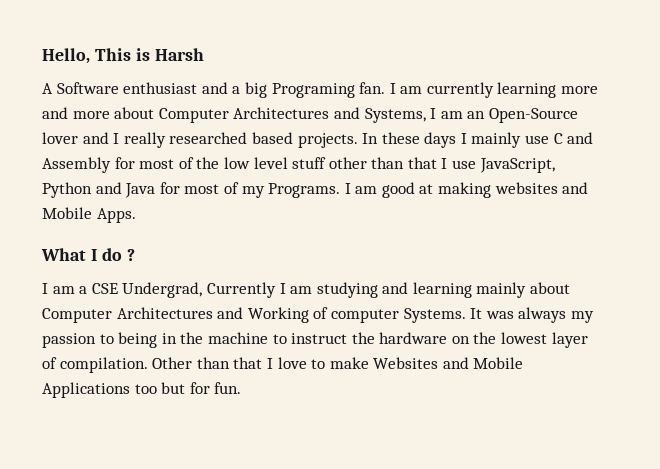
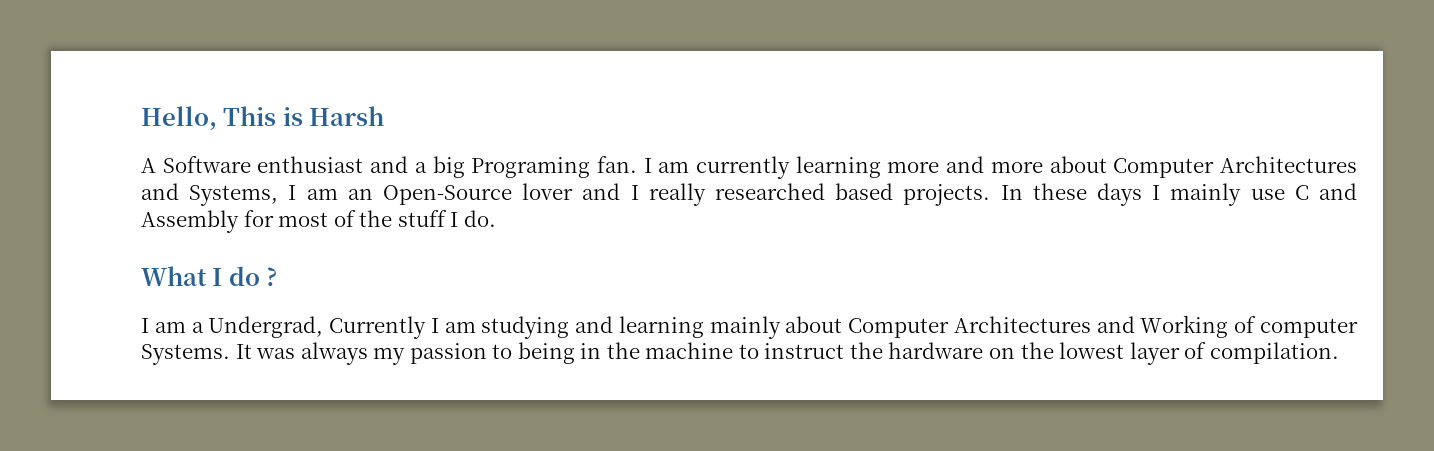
- In these days I mainly use C and Assembly for most of the low level stuff other than that I use JavaScript, Python and Java for most of my Programs. I am good at making websites and Mobile Apps.
+ In these days I mainly use C and Assembly for most of the stuff I do.
- I am a CSE Undergrad, Currently I am studying and learning mainly about Computer Architectures and Working of computer Systems.
+ I am a Undergrad, Currently I am studying and learning mainly about Computer Architectures and Working of computer Systems.
- Other than that I love to make Websites and Mobile Applications too but for fun.

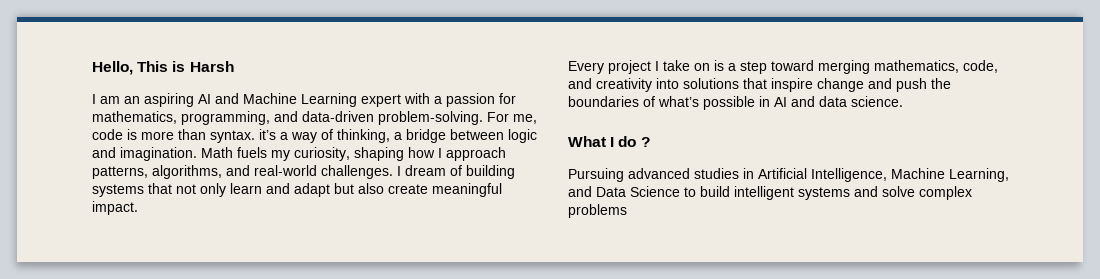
- A Software enthusiast and a big Programing fan. I am currently learning more and more about Computer Architectures and Systems, I am an Open-Source lover and I really researched based projects. In these days I mainly use C and Assembly for most of the stuff I do.
+ I am an aspiring AI and Machine Learning expert with a passion for mathematics, programming, and data-driven problem-solving. For me, code is more than syntax. it’s a way of thinking, a bridge between logic and imagination. Math fuels my curiosity, shaping how I approach patterns, algorithms, and real-world challenges. I dream of building systems that not only learn and adapt but also create meaningful impact.
+ Every project I take on is a step toward merging mathematics, code, and creativity into solutions that inspire change and push the boundaries of what’s possible in AI and data science.
  What I do ?
- I am a Undergrad, Currently I am studying and learning mainly about Computer Architectures and Working of computer Systems. It was always my passion to being in the machine to instruct the hardware on the lowest layer of compilation.
+ Pursuing advanced studies in Artificial Intelligence, Machine Learning, and Data Science to build intelligent systems and solve complex problems

